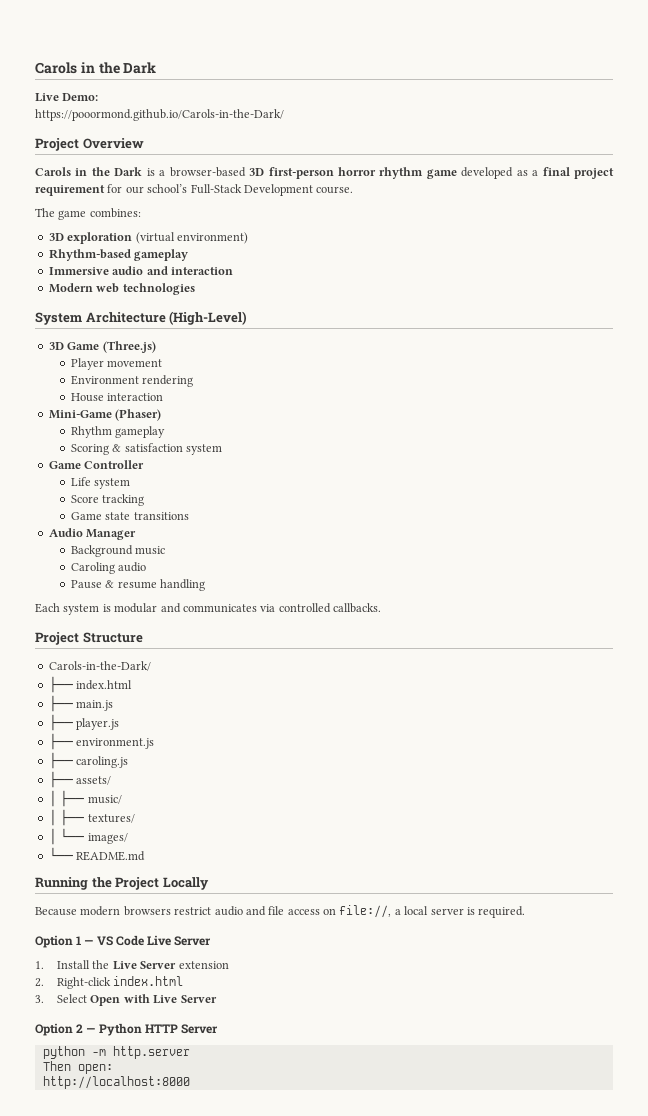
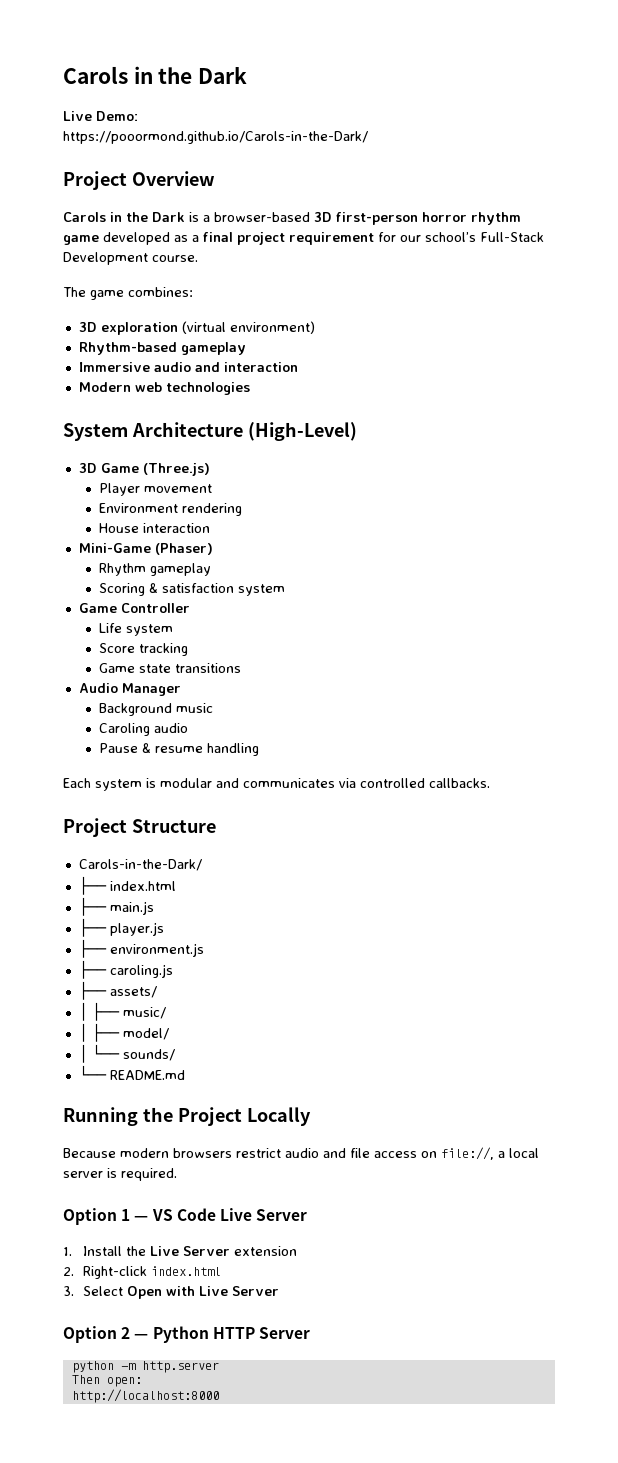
- │ ├── textures/
+ │ ├── model/
- │ └── images/
+ │ └── sounds/

